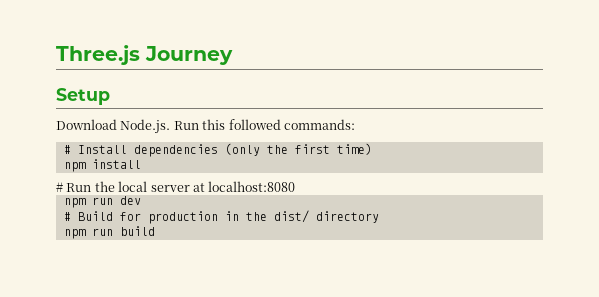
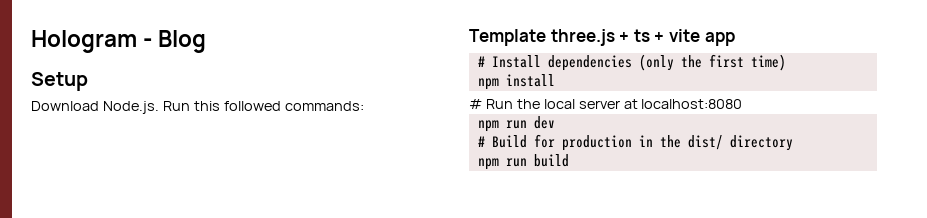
- Three.js Journey
+ Hologram - Blog
+ Template three.js + ts + vite app

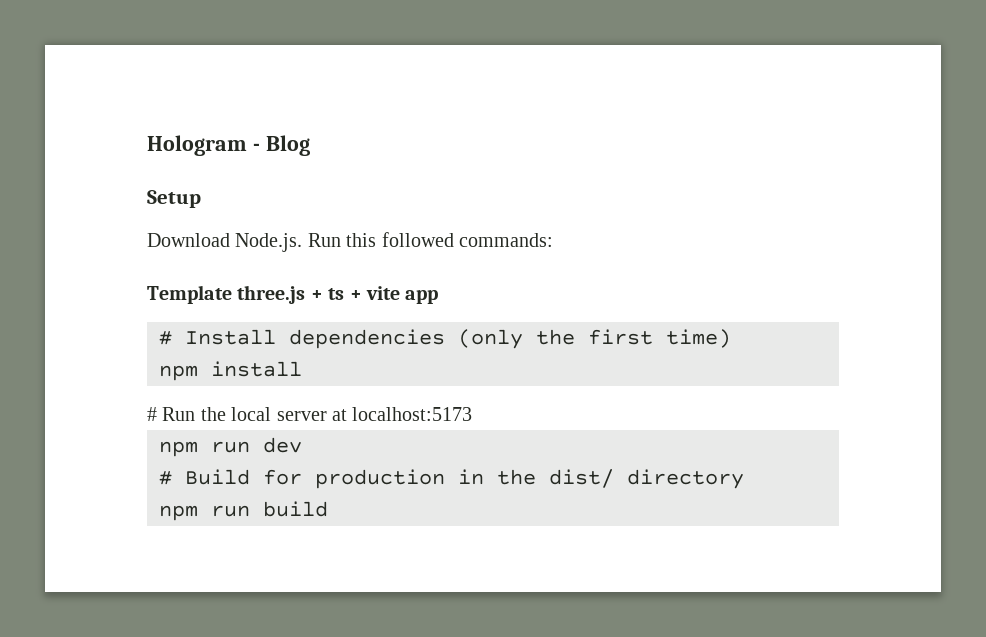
- # Run the local server at localhost:8080
+ # Run the local server at localhost:5173

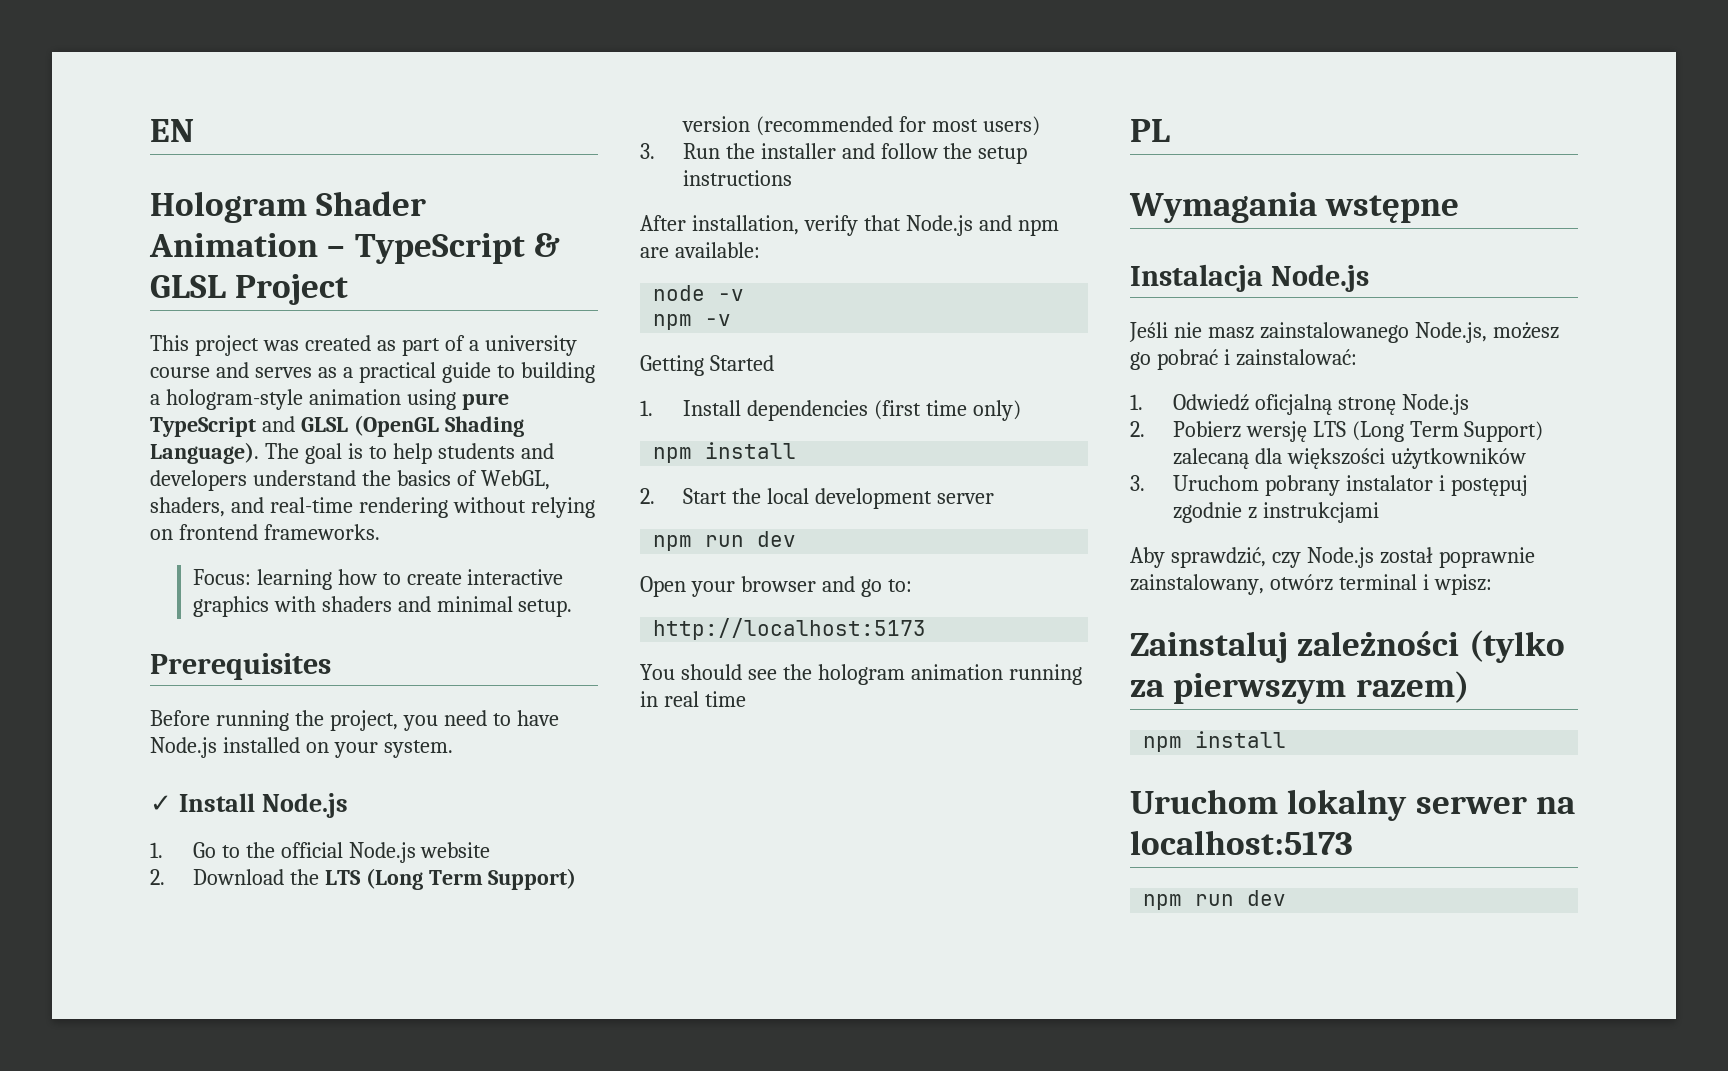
- Hologram - Blog
- Setup
- Download Node.js. Run this followed commands:
- Template three.js + ts + vite app
- # Install dependencies (only the first time)
+ EN
+ Hologram Shader Animation – TypeScript & GLSL Project
+ This project was created as part of a university course and serves as a practical guide to building a hologram-style animation using pure TypeScript and GLSL (OpenGL Shading Language). The goal is to help students and developers understand the basics of WebGL, shaders, and real-time rendering without relying on frontend frameworks.
+ Focus: learning how to create interactive graphics with shaders and minimal setup.
+ Prerequisites
+ Before running the project, you need to have Node.js installed on your system.
+ ✓ Install Node.js
+ 1. Go to the official Node.js website
+ 2. Download the LTS (Long Term Support) version (recommended for most users)
+ 3. Run the installer and follow the setup instructions
+ After installation, verify that Node.js and npm are available:
+ node -v
+ npm -v
+ Getting Started
+ 1. Install dependencies (first time only)
  npm install
- # Run the local server at localhost:5173
+ 2. Start the local development server
  npm run dev
- # Build for production in the dist/ directory
- npm run build
+ Open your browser and go to:
+ http://localhost:5173
+ You should see the hologram animation running in real time
+ PL
+ Wymagania wstępne
+ Instalacja Node.js
+ Jeśli nie masz zainstalowanego Node.js, możesz go pobrać i zainstalować:
+ 1. Odwiedź oficjalną stronę Node.js
+ 2. Pobierz wersję LTS (Long Term Support) zalecaną dla większości użytkowników
+ 3. Uruchom pobrany instalator i postępuj zgodnie z instrukcjami
+ Aby sprawdzić, czy Node.js został poprawnie zainstalowany, otwórz terminal i wpisz:
+ Zainstaluj zależności (tylko za pierwszym razem)
+ npm install
+ Uruchom lokalny serwer na localhost:5173
+ npm run dev

